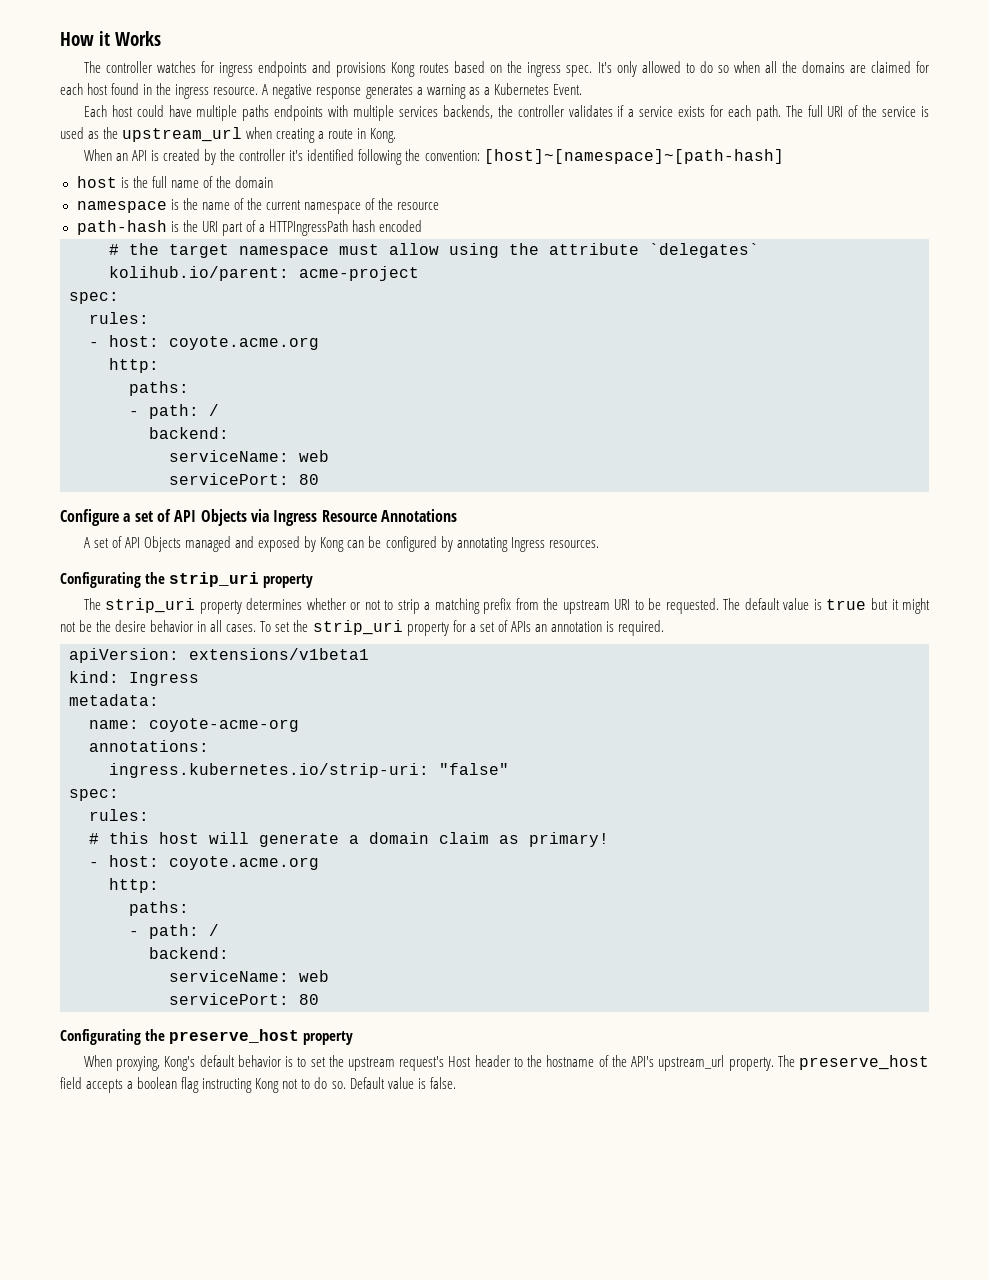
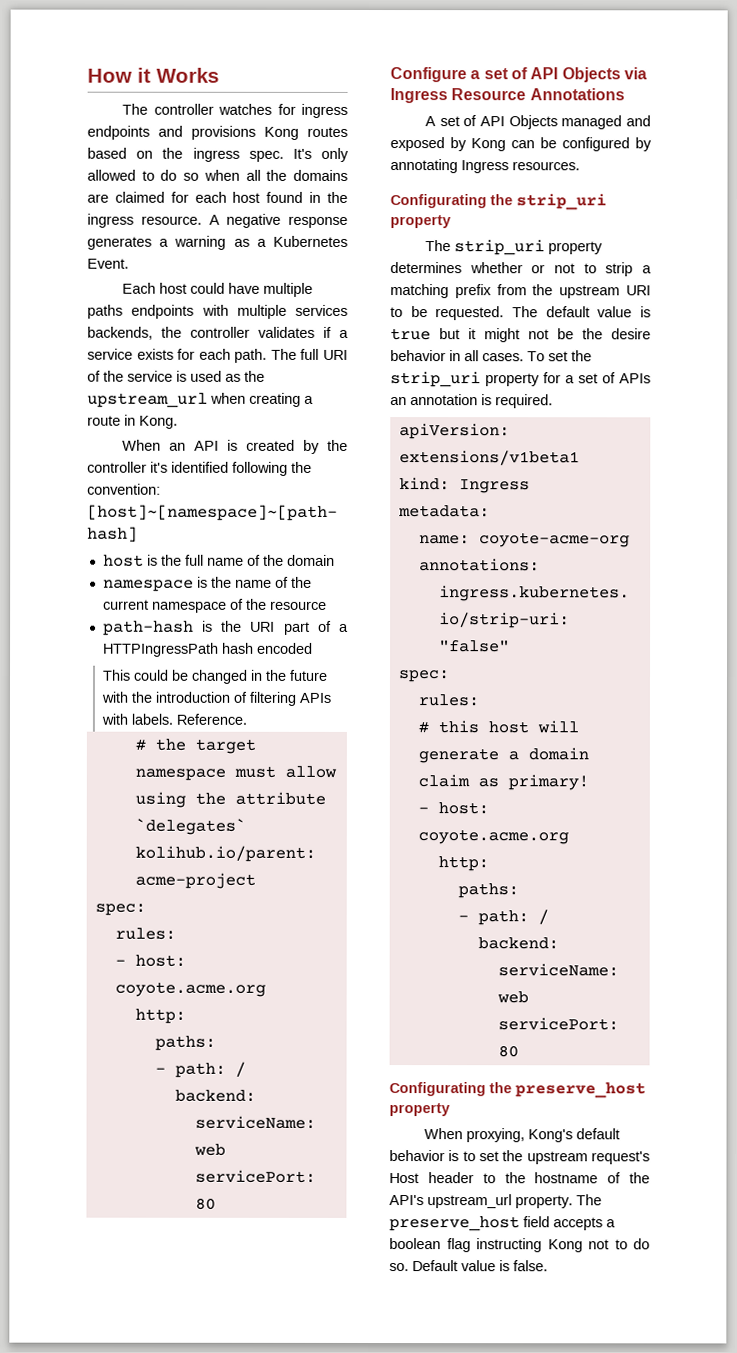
+ This could be changed in the future with the introduction of filtering APIs with labels. Reference.

